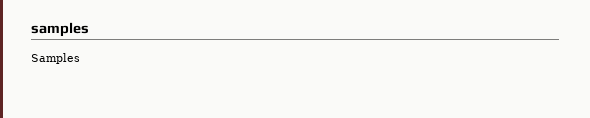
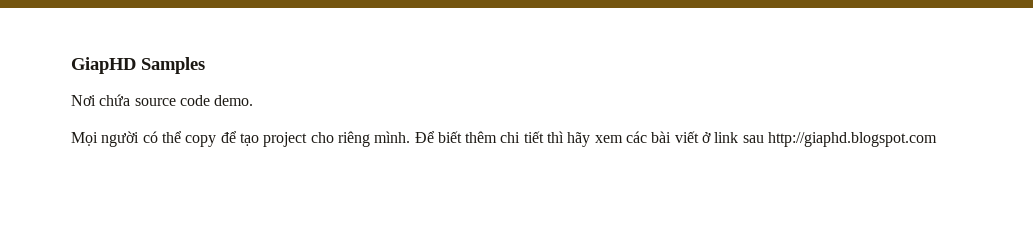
- samples
- Samples
+ GiapHD Samples
+ Nơi chứa source code demo.
+ Mọi người có thể copy để tạo project cho riêng mình. Để biết thêm chi tiết thì hãy xem các bài viết ở link sau http://giaphd.blogspot.com

